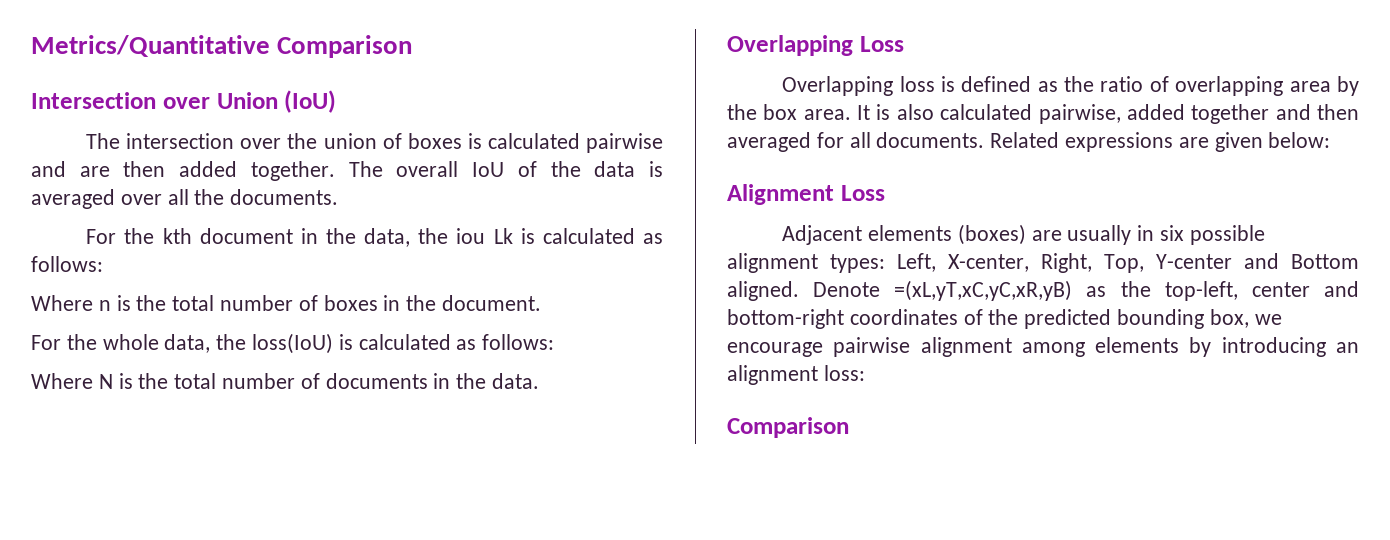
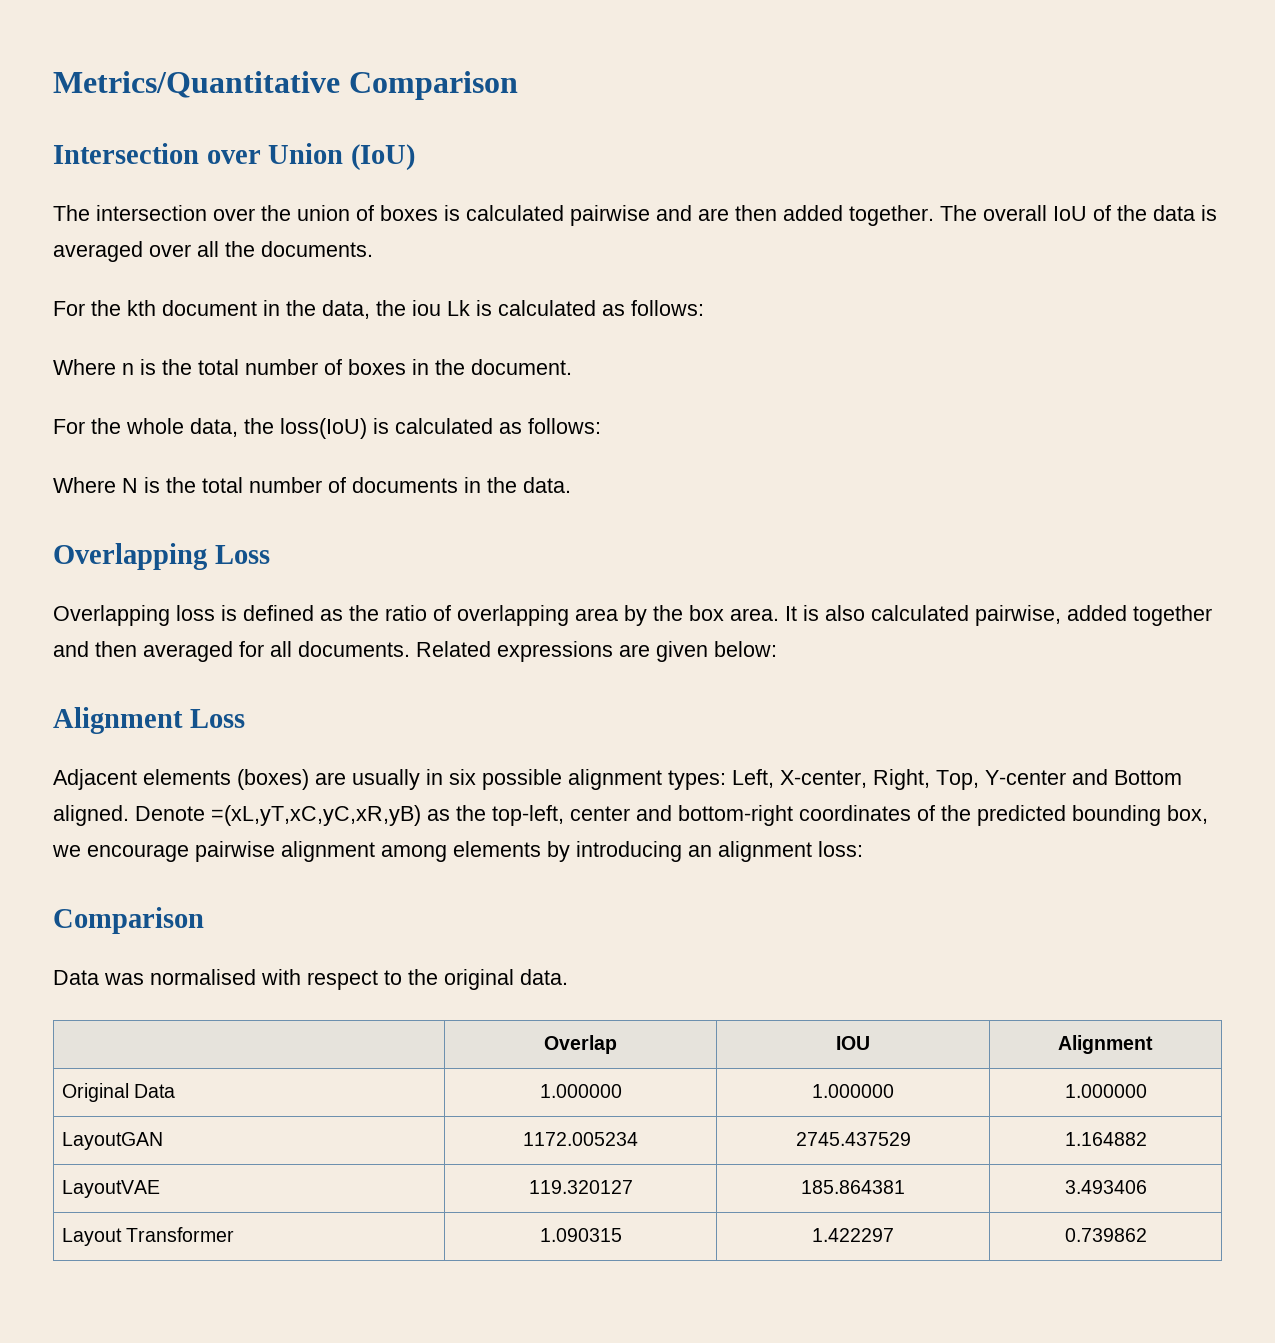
+ Data was normalised with respect to the original data.
+ | Overlap | IOU | Alignment
+ Original Data | 1.000000 | 1.000000 | 1.000000
+ LayoutGAN | 1172.005234 | 2745.437529 | 1.164882
+ LayoutVAE | 119.320127 | 185.864381 | 3.493406
+ Layout Transformer | 1.090315 | 1.422297 | 0.739862

